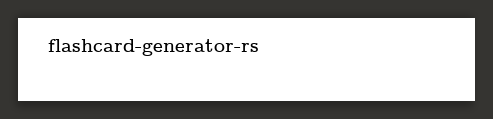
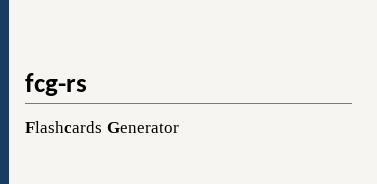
- flashcard-generator-rs
+ fcg-rs
+ Flashcards Generator

